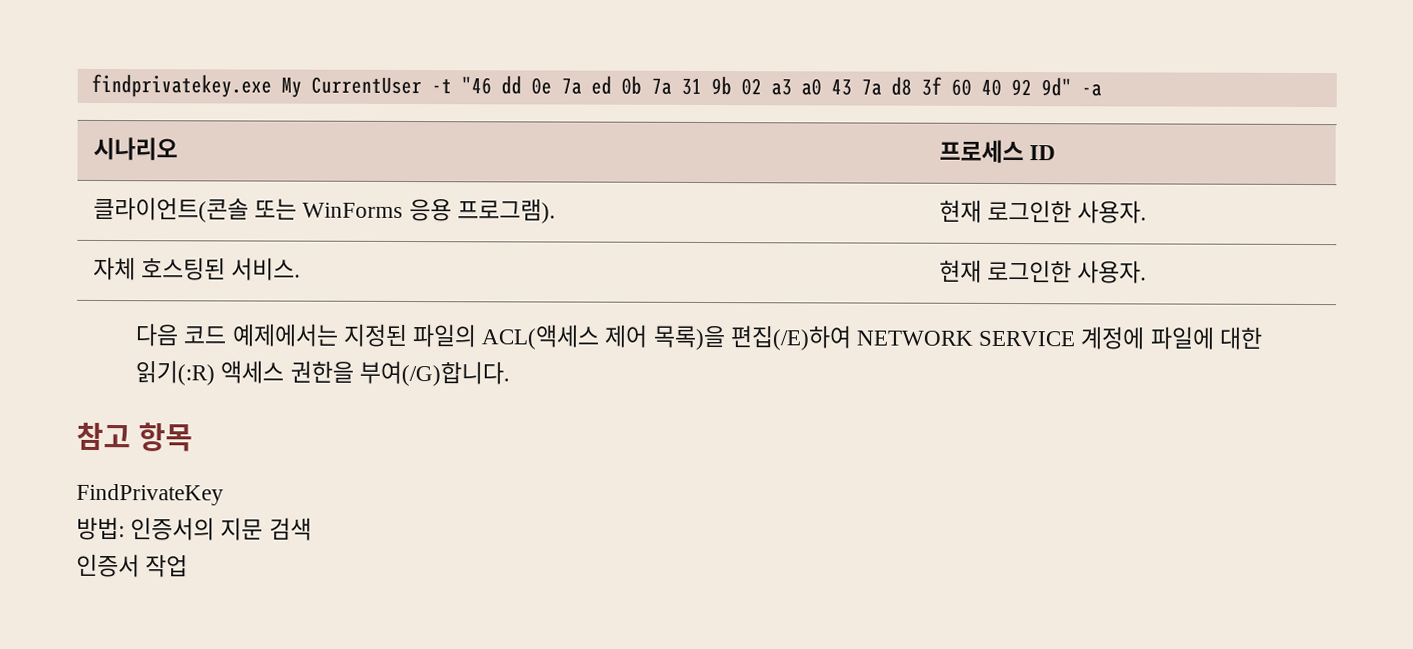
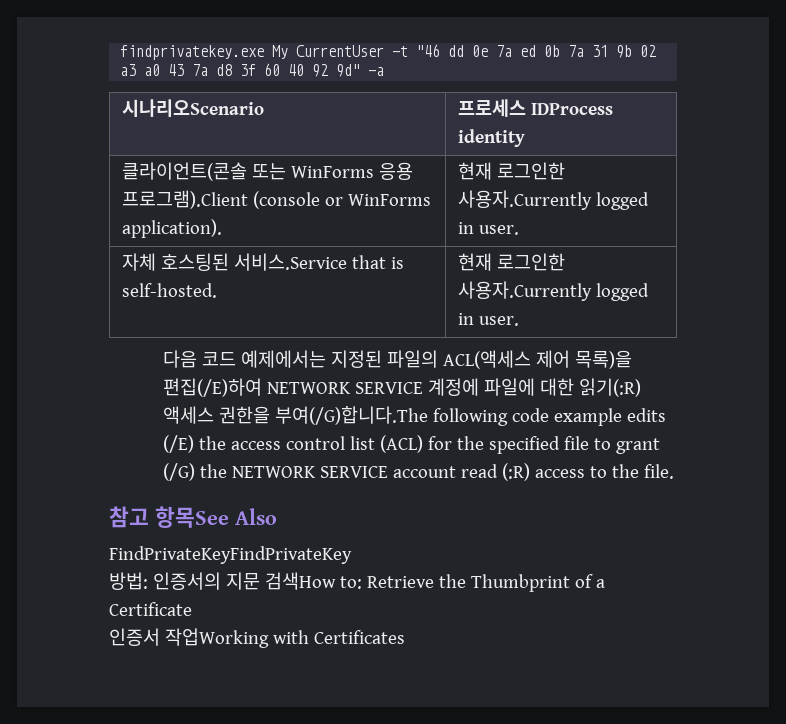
- 시나리오 | 프로세스 ID
+ 시나리오Scenario | 프로세스 IDProcess identity
- 클라이언트(콘솔 또는 WinForms 응용 프로그램). | 현재 로그인한 사용자.
- 자체 호스팅된 서비스. | 현재 로그인한 사용자.
+ 클라이언트(콘솔 또는 WinForms 응용 프로그램).Client (console or WinForms application). | 현재 로그인한 사용자.Currently logged in user.
+ 자체 호스팅된 서비스.Service that is self-hosted. | 현재 로그인한 사용자.Currently logged in user.
- 다음 코드 예제에서는 지정된 파일의 ACL(액세스 제어 목록)을 편집(/E)하여 NETWORK SERVICE 계정에 파일에 대한 읽기(:R) 액세스 권한을 부여(/G)합니다.
- 참고 항목
- FindPrivateKey
- 방법: 인증서의 지문 검색
- 인증서 작업
+ 다음 코드 예제에서는 지정된 파일의 ACL(액세스 제어 목록)을 편집(/E)하여 NETWORK SERVICE 계정에 파일에 대한 읽기(:R) 액세스 권한을 부여(/G)합니다.The following code example edits (/E) the access control list (ACL) for the specified file to grant (/G) the NETWORK SERVICE account read (:R) access to the file.
+ 참고 항목See Also
+ FindPrivateKeyFindPrivateKey
+ 방법: 인증서의 지문 검색How to: Retrieve the Thumbprint of a Certificate
+ 인증서 작업Working with Certificates

